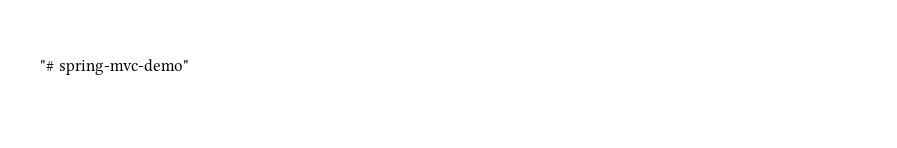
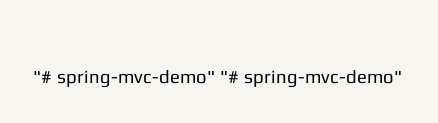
- "# spring-mvc-demo"
+ "# spring-mvc-demo" "# spring-mvc-demo"

